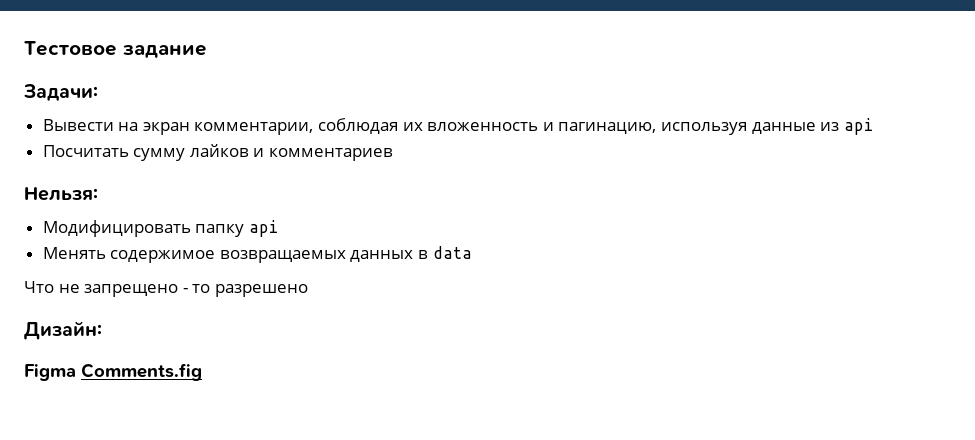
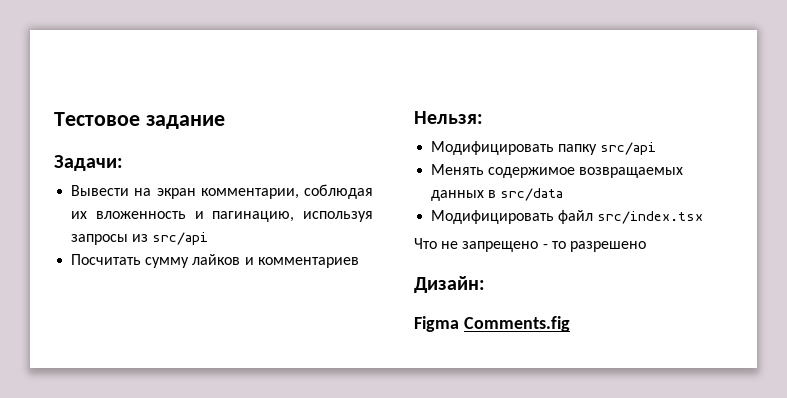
- Вывести на экран комментарии, соблюдая их вложенность и пагинацию, используя данные из api
+ Вывести на экран комментарии, соблюдая их вложенность и пагинацию, используя запросы из src/api
- Модифицировать папку api
+ Модифицировать папку src/api
- Менять содержимое возвращаемых данных в data
+ Менять содержимое возвращаемых данных в src/data
+ Модифицировать файл src/index.tsx

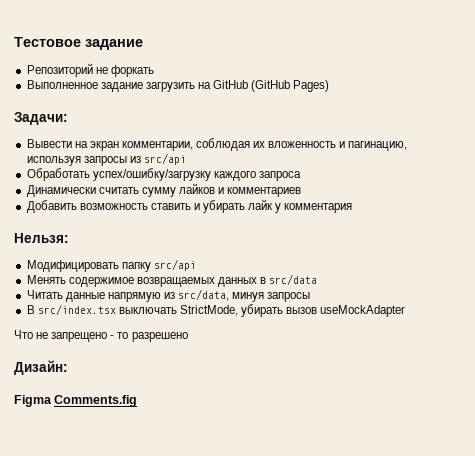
+ Репозиторий не форкать
+ Выполненное задание загрузить на GitHub (GitHub Pages)
- Посчитать сумму лайков и комментариев
+ Обработать успех/ошибку/загрузку каждого запроса
+ Динамически считать сумму лайков и комментариев
+ Добавить возможность ставить и убирать лайк у комментария
- Модифицировать файл src/index.tsx
+ Читать данные напрямую из src/data, минуя запросы
+ В src/index.tsx выключать StrictMode, убирать вызов useMockAdapter

